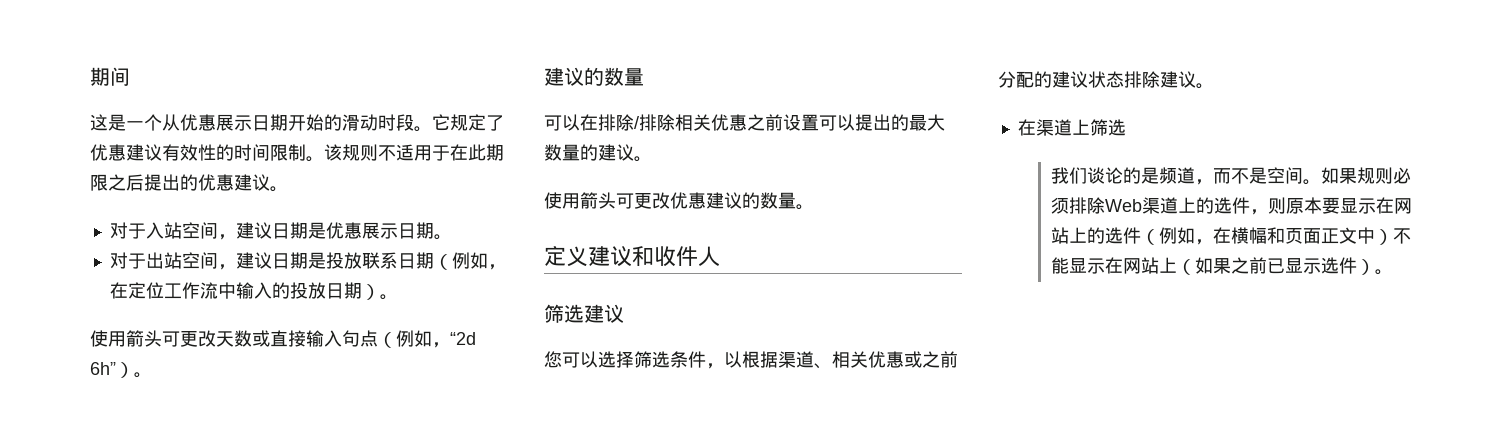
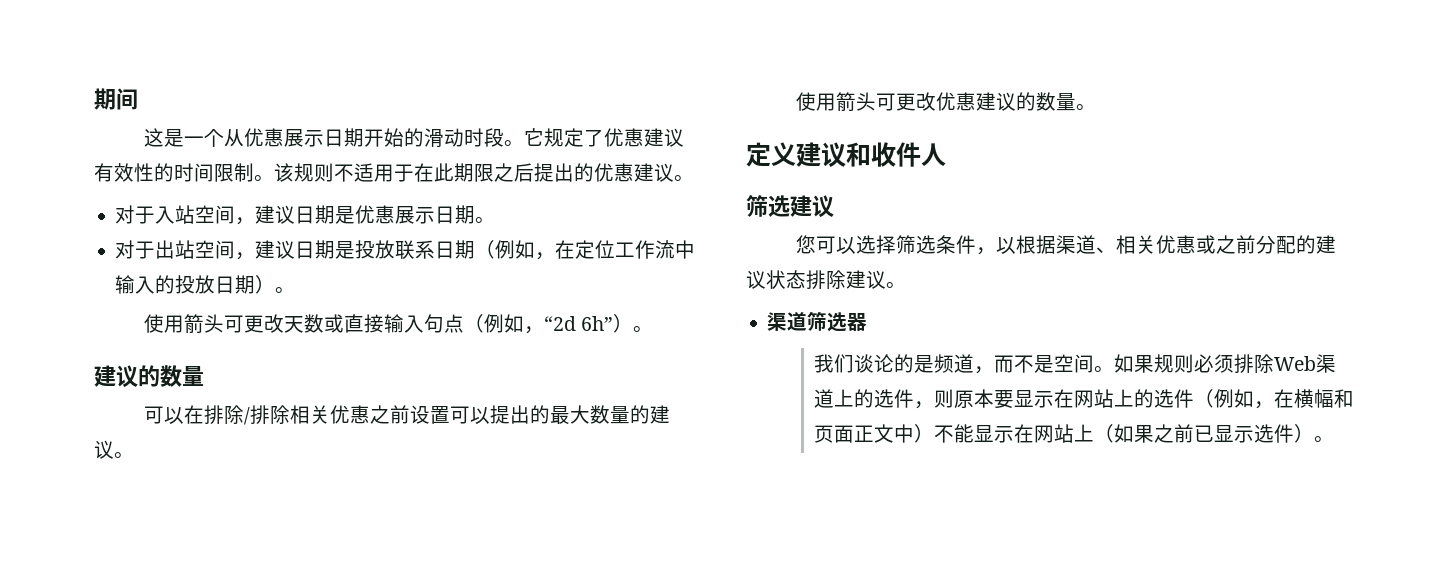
- 在渠道上筛选
+ 渠道筛选器

